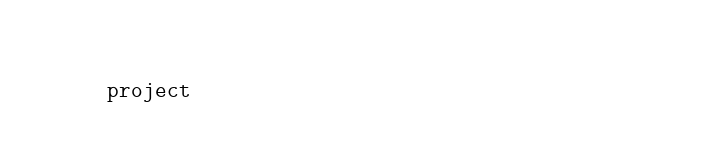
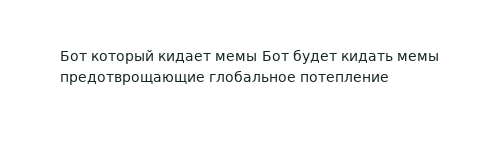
- project
+ Бот который кидает мемы Бот будет кидать мемы предотврощающие глобальное потепление

